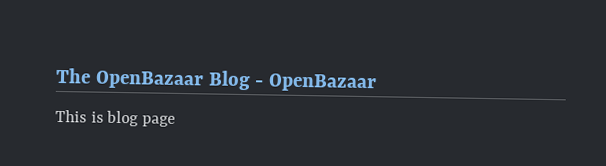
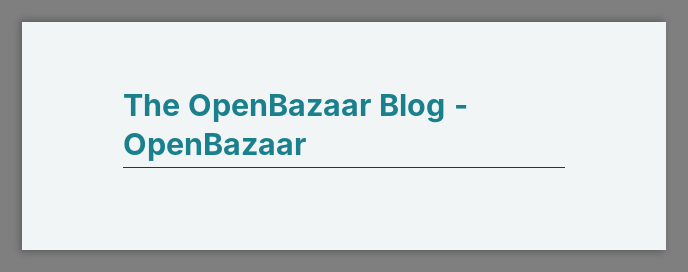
- This is blog page

